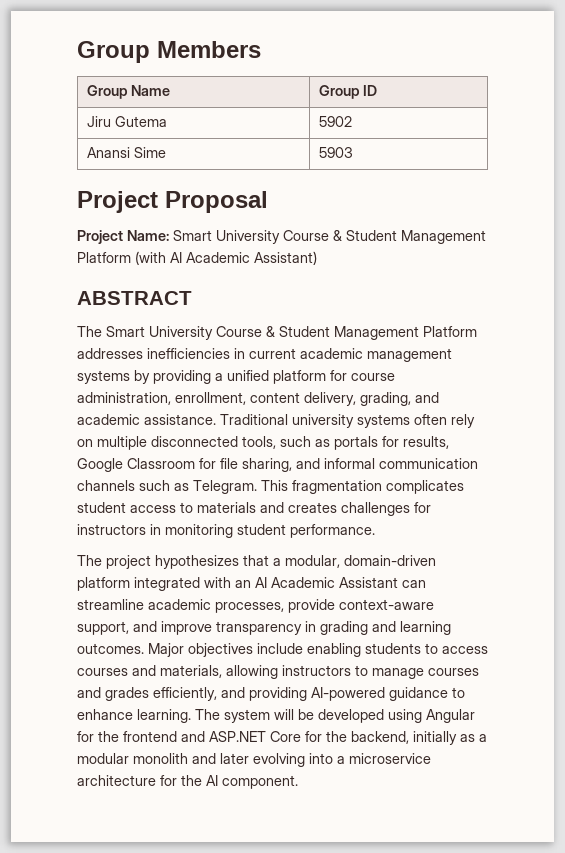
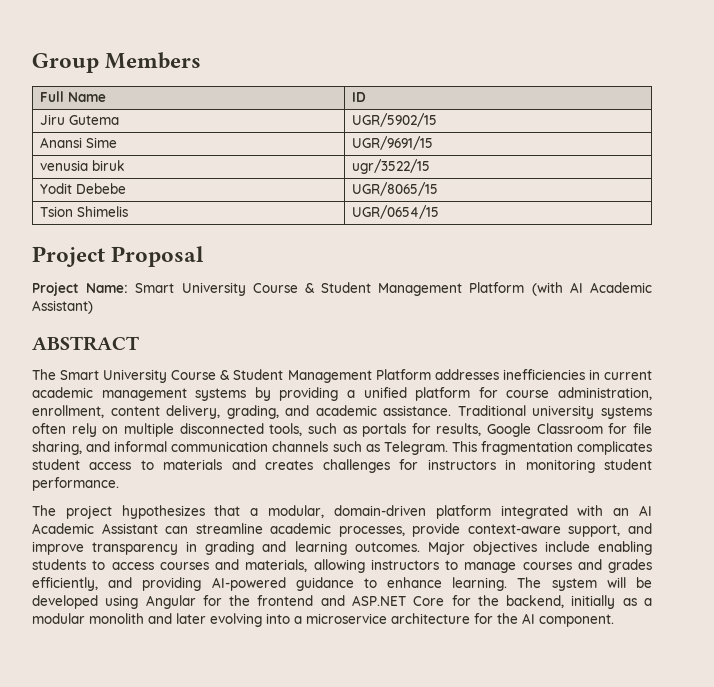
- Group Name | Group ID
+ Full Name | ID
- Jiru Gutema | 5902
+ Jiru Gutema | UGR/5902/15
- Anansi Sime | 5903
+ Anansi Sime | UGR/9691/15
+ venusia biruk | ugr/3522/15
+ Yodit Debebe | UGR/8065/15
+ Tsion Shimelis | UGR/0654/15

